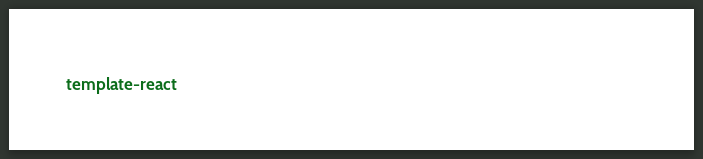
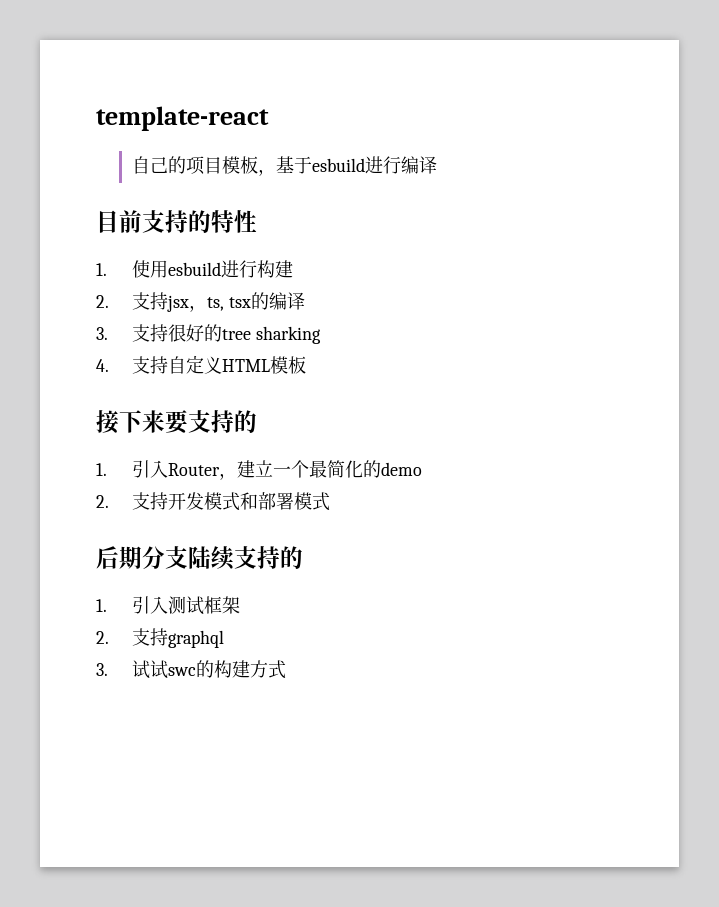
+ 自己的项目模板，基于esbuild进行编译
+ 目前支持的特性
+ 1.使用esbuild进行构建
+ 2.支持jsx，ts, tsx的编译
+ 3.支持很好的tree sharking
+ 4.支持自定义HTML模板
+ 接下来要支持的
+ 1.引入Router，建立一个最简化的demo
+ 2.支持开发模式和部署模式
+ 后期分支陆续支持的
+ 1.引入测试框架
+ 2.支持graphql
+ 3.试试swc的构建方式

